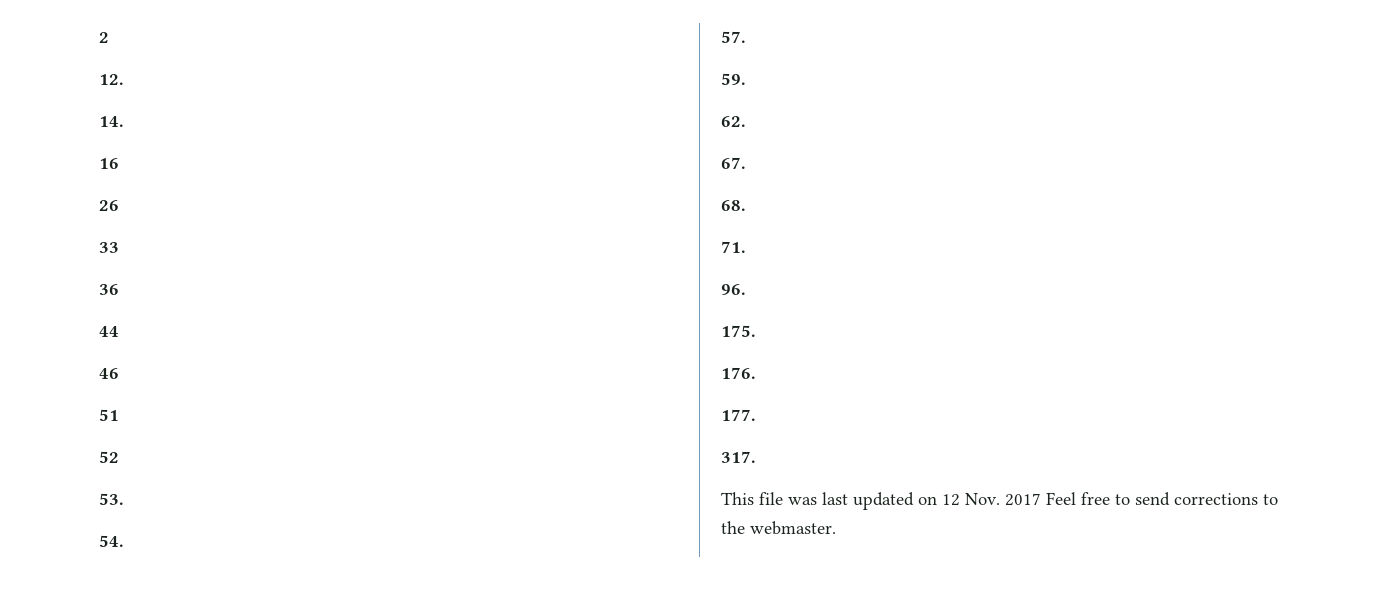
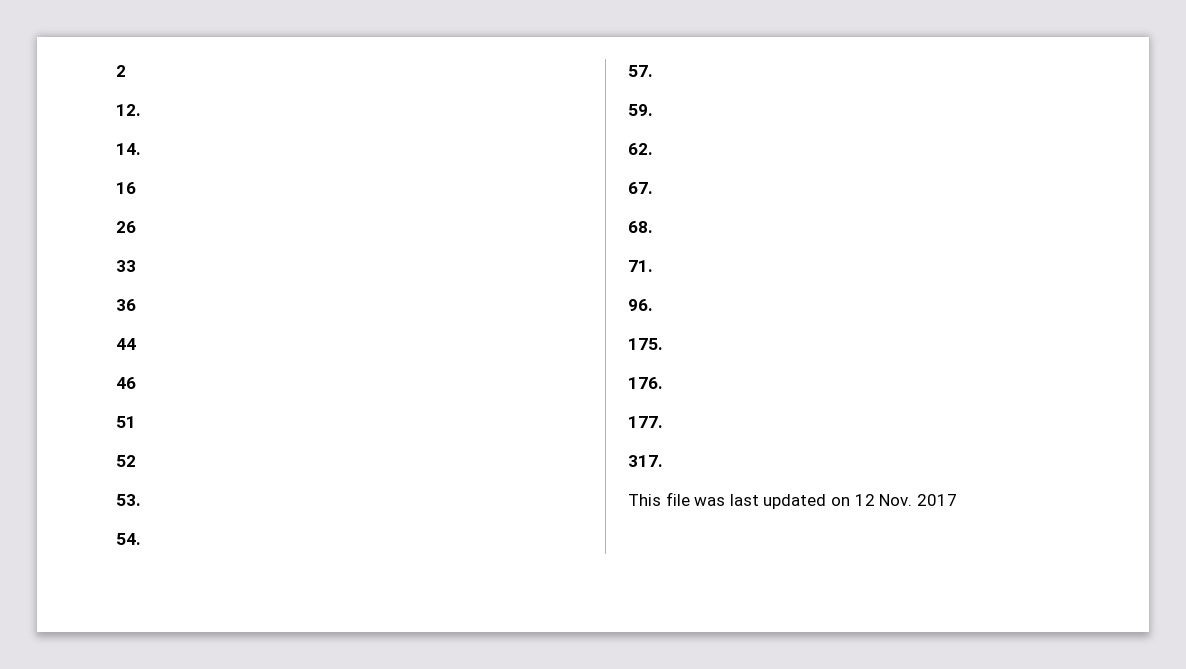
- This file was last updated on 12 Nov. 2017 Feel free to send corrections to the webmaster.
+ This file was last updated on 12 Nov. 2017

